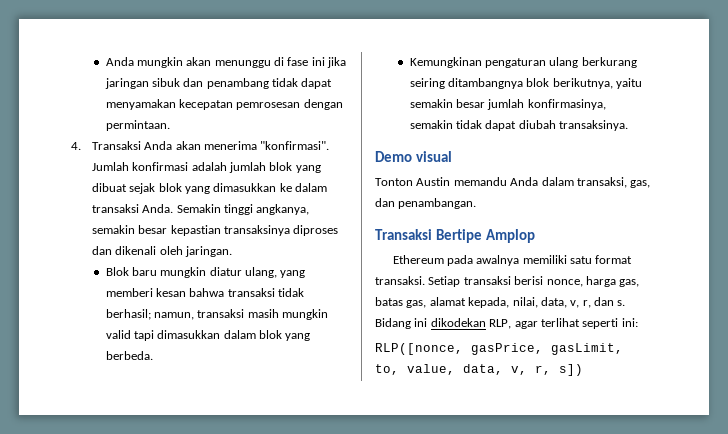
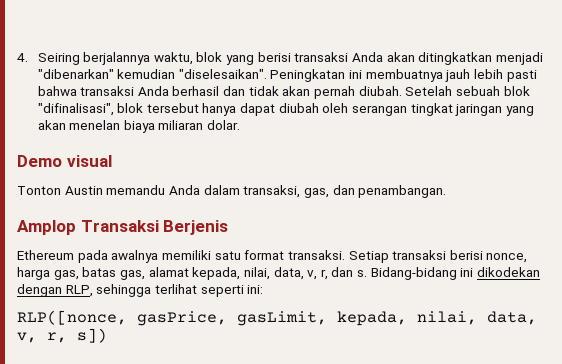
- Anda mungkin akan menunggu di fase ini jika jaringan sibuk dan penambang tidak dapat menyamakan kecepatan pemrosesan dengan permintaan.
- 4. Transaksi Anda akan menerima "konfirmasi". Jumlah konfirmasi adalah jumlah blok yang dibuat sejak blok yang dimasukkan ke dalam transaksi Anda. Semakin tinggi angkanya, semakin besar kepastian transaksinya diproses dan dikenali oleh jaringan.
- Blok baru mungkin diatur ulang, yang memberi kesan bahwa transaksi tidak berhasil; namun, transaksi masih mungkin valid tapi dimasukkan dalam blok yang berbeda.
- Kemungkinan pengaturan ulang berkurang seiring ditambangnya blok berikutnya, yaitu semakin besar jumlah konfirmasinya, semakin tidak dapat diubah transaksinya.
+ 4. Seiring berjalannya waktu, blok yang berisi transaksi Anda akan ditingkatkan menjadi "dibenarkan" kemudian "diselesaikan". Peningkatan ini membuatnya jauh lebih pasti bahwa transaksi Anda berhasil dan tidak akan pernah diubah. Setelah sebuah blok "difinalisasi", blok tersebut hanya dapat diubah oleh serangan tingkat jaringan yang akan menelan biaya miliaran dolar.
- Transaksi Bertipe Amplop
+ Amplop Transaksi Berjenis
- Bidang ini dikodekan RLP, agar terlihat seperti ini:
+ Bidang-bidang ini dikodekan dengan RLP, sehingga terlihat seperti ini:
- RLP([nonce, gasPrice, gasLimit, to, value, data, v, r, s])
+ RLP([nonce, gasPrice, gasLimit, kepada, nilai, data, v, r, s])

